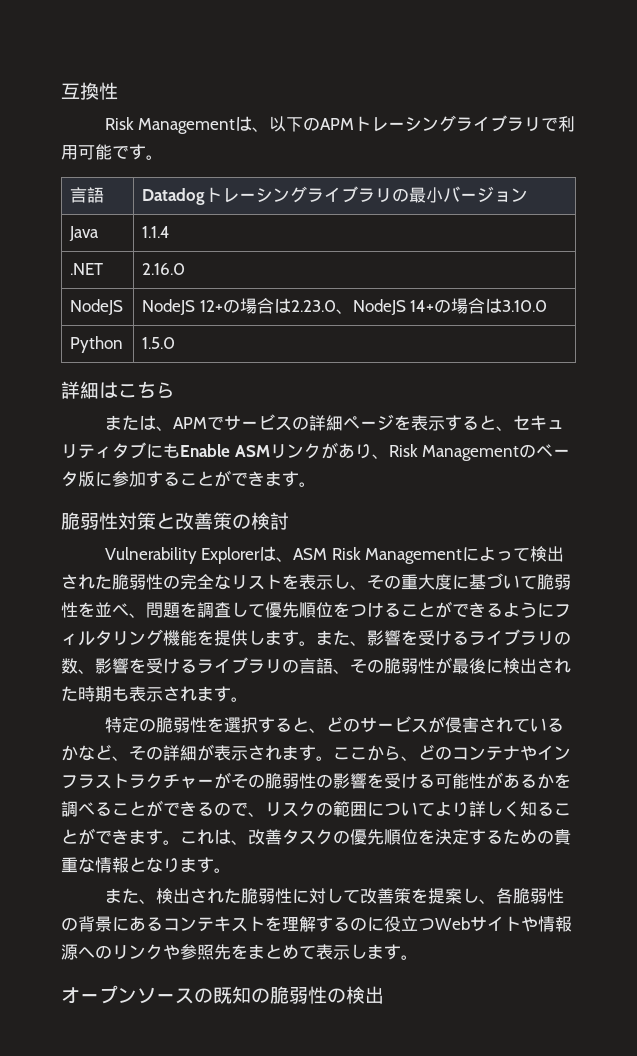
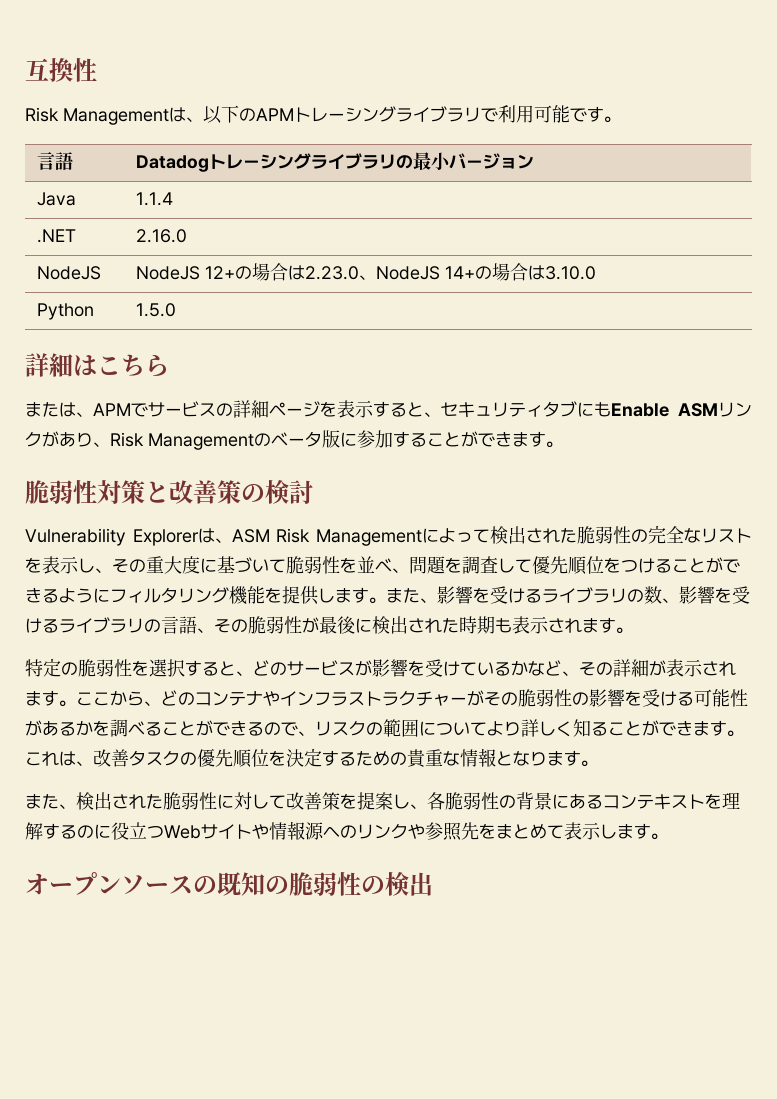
- 特定の脆弱性を選択すると、どのサービスが侵害されているかなど、その詳細が表示されます。
+ 特定の脆弱性を選択すると、どのサービスが影響を受けているかなど、その詳細が表示されます。

